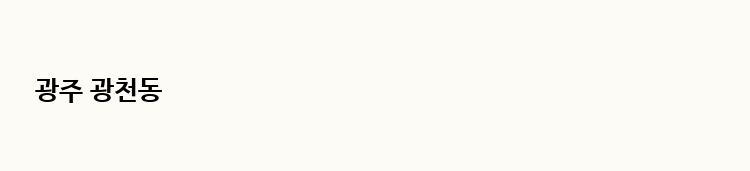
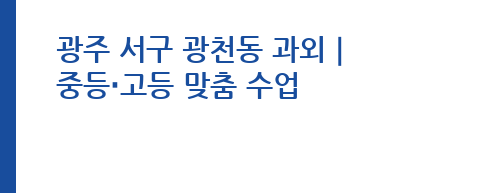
- 광주 광천동
+ 광주 서구 광천동 과외 | 중등·고등 맞춤 수업

